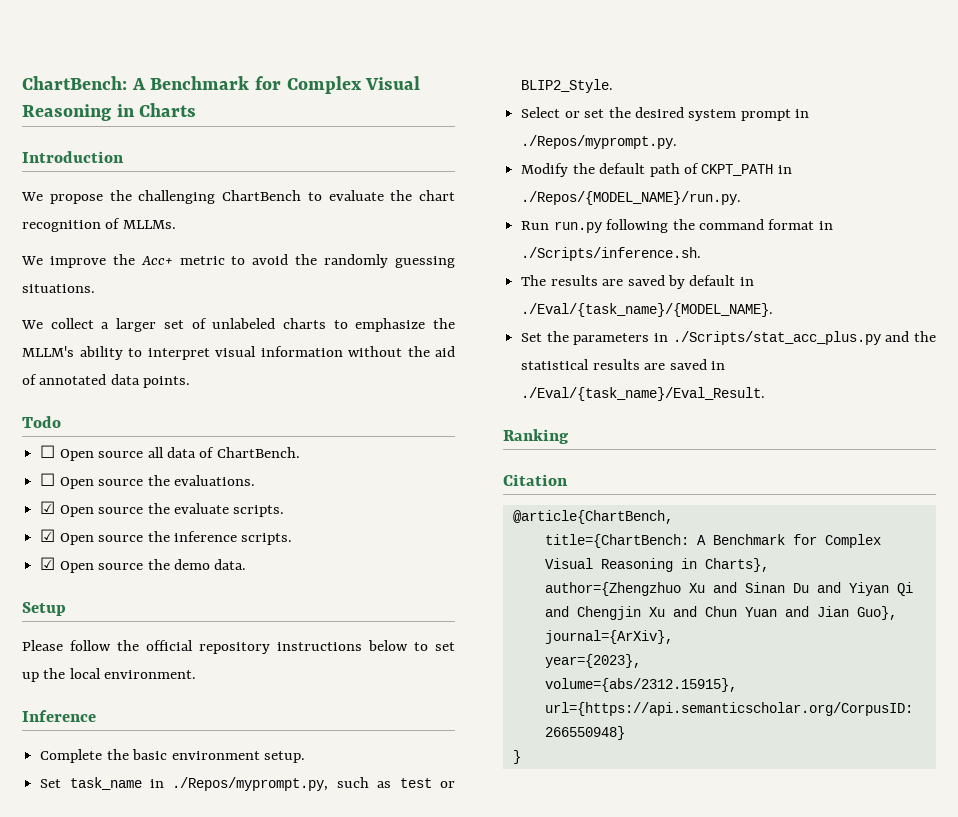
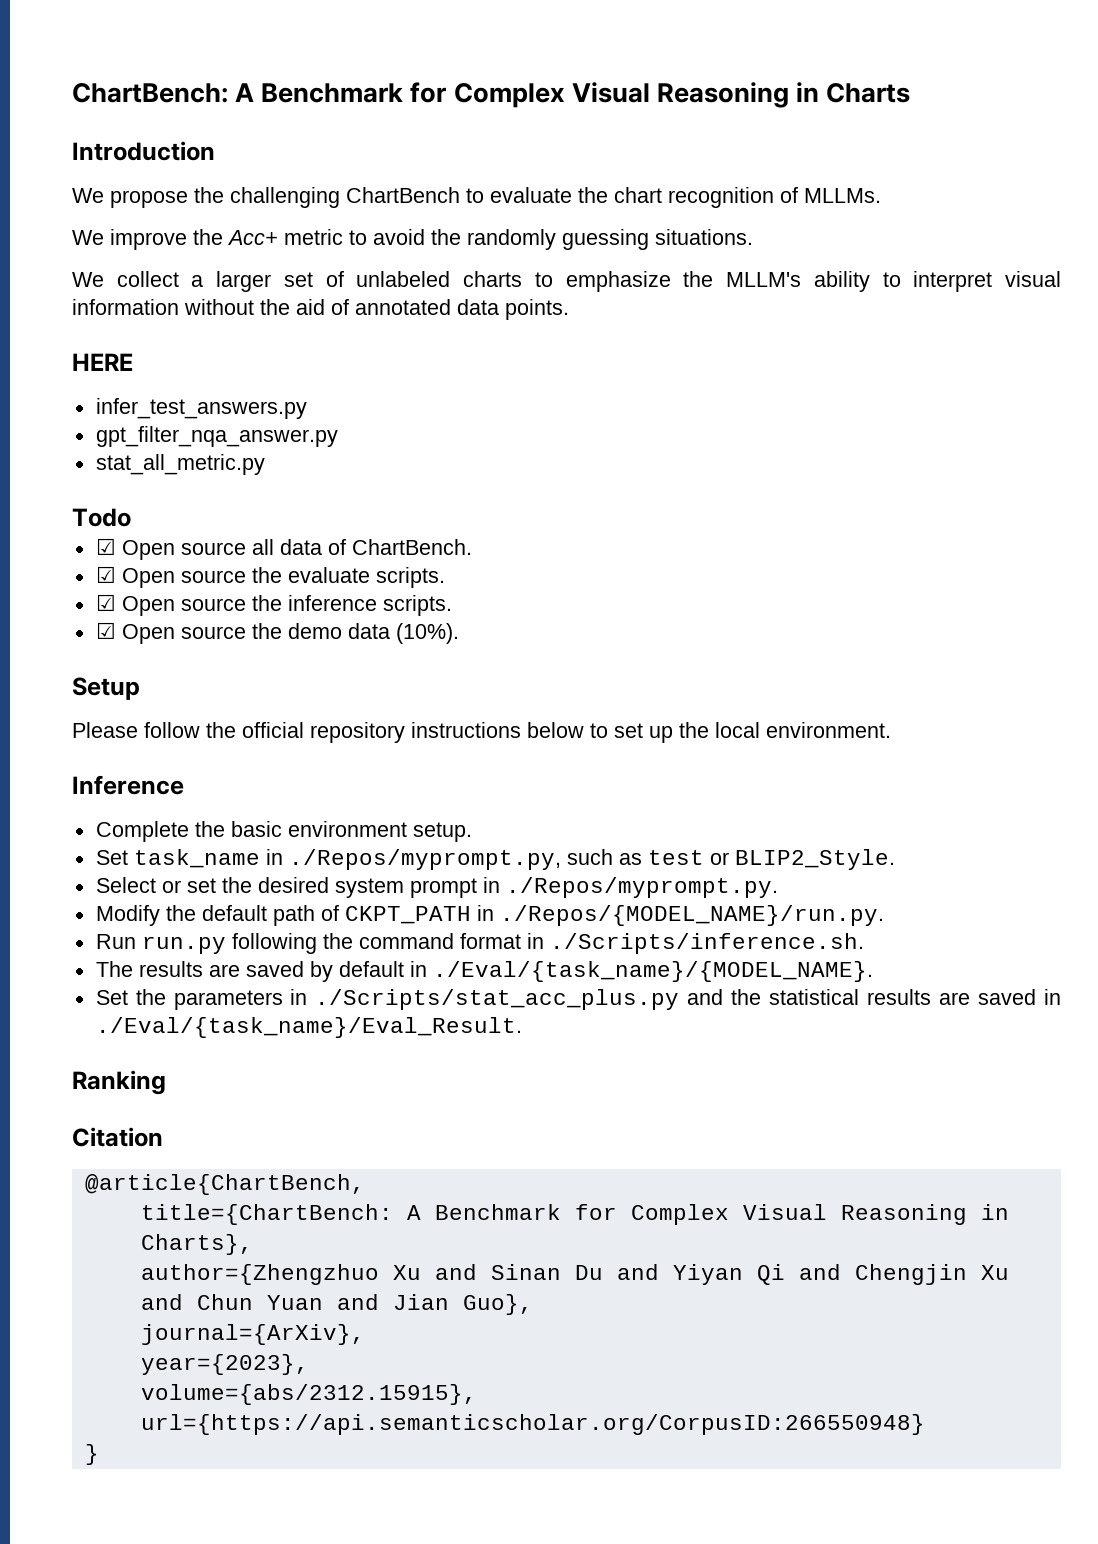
+ HERE
+ infer_test_answers.py
+ gpt_filter_nqa_answer.py
+ stat_all_metric.py
- ☐ Open source all data of ChartBench.
+ ☑ Open source all data of ChartBench.
- ☐ Open source the evaluations.
- ☑ Open source the demo data.
+ ☑ Open source the demo data (10%).

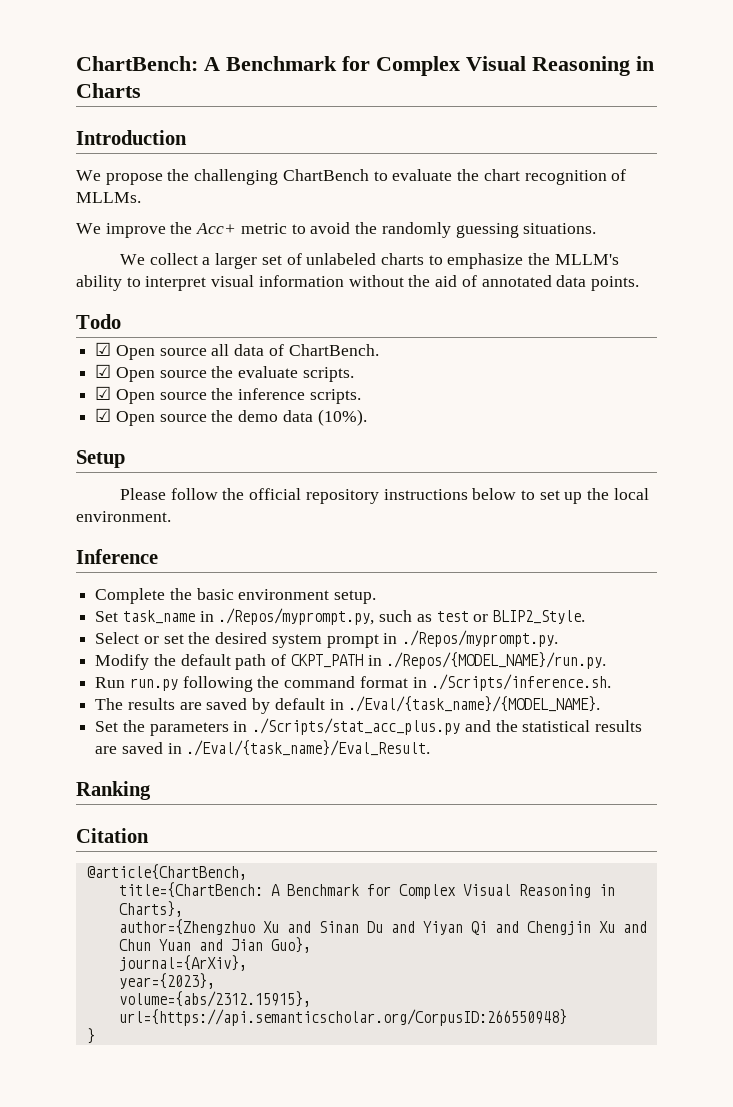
- HERE
- infer_test_answers.py
- gpt_filter_nqa_answer.py
- stat_all_metric.py

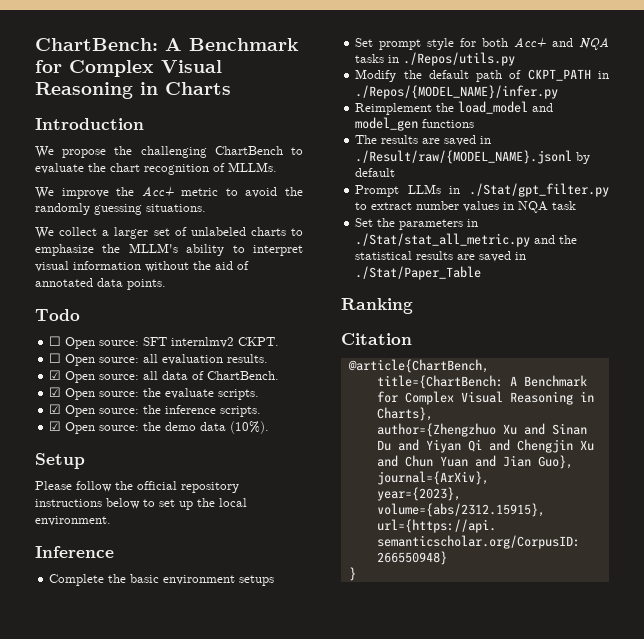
- ☑ Open source all data of ChartBench.
+ ☐ Open source: SFT internlmv2 CKPT.
+ ☐ Open source: all evaluation results.
+ ☑ Open source: all data of ChartBench.
- ☑ Open source the evaluate scripts.
+ ☑ Open source: the evaluate scripts.
- ☑ Open source the inference scripts.
+ ☑ Open source: the inference scripts.
- ☑ Open source the demo data (10%).
+ ☑ Open source: the demo data (10%).
- Complete the basic environment setup.
- Set task_name in ./Repos/myprompt.py, such as test or BLIP2_Style.
- Select or set the desired system prompt in ./Repos/myprompt.py.
+ Complete the basic environment setups
+ Set prompt style for both Acc+ and NQA tasks in ./Repos/utils.py
- Modify the default path of CKPT_PATH in ./Repos/{MODEL_NAME}/run.py.
- Run run.py following the command format in ./Scripts/inference.sh.
+ Modify the default path of CKPT_PATH in ./Repos/{MODEL_NAME}/infer.py
+ Reimplement the load_model and model_gen functions
- The results are saved by default in ./Eval/{task_name}/{MODEL_NAME}.
+ The results are saved in ./Result/raw/{MODEL_NAME}.jsonl by default
+ Prompt LLMs in ./Stat/gpt_filter.py to extract number values in NQA task
- Set the parameters in ./Scripts/stat_acc_plus.py and the statistical results are saved in ./Eval/{task_name}/Eval_Result.
+ Set the parameters in ./Stat/stat_all_metric.py and the statistical results are saved in ./Stat/Paper_Table

